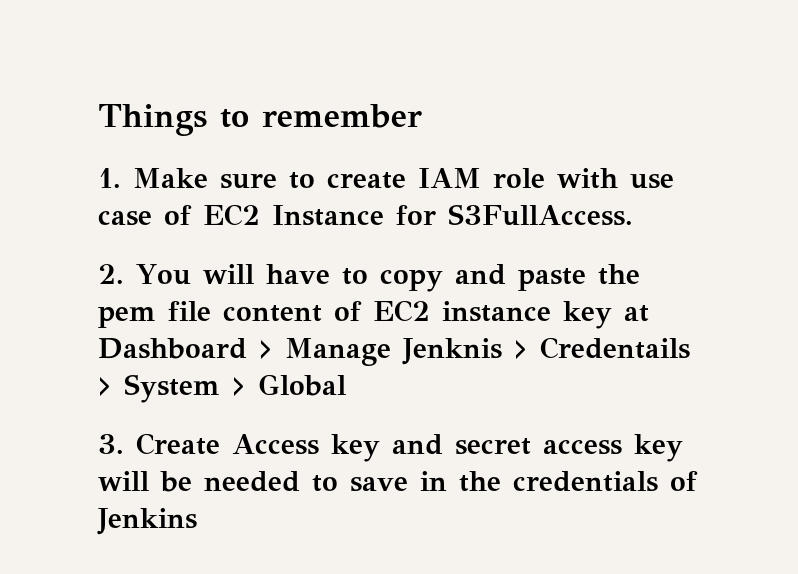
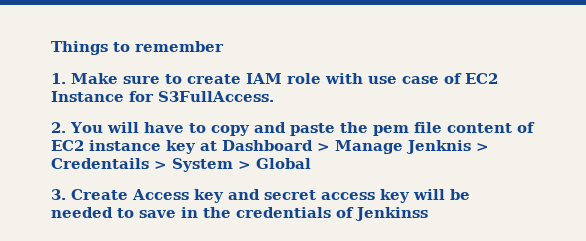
- 3. Create Access key and secret access key will be needed to save in the credentials of Jenkins
+ 3. Create Access key and secret access key will be needed to save in the credentials of Jenkinss

